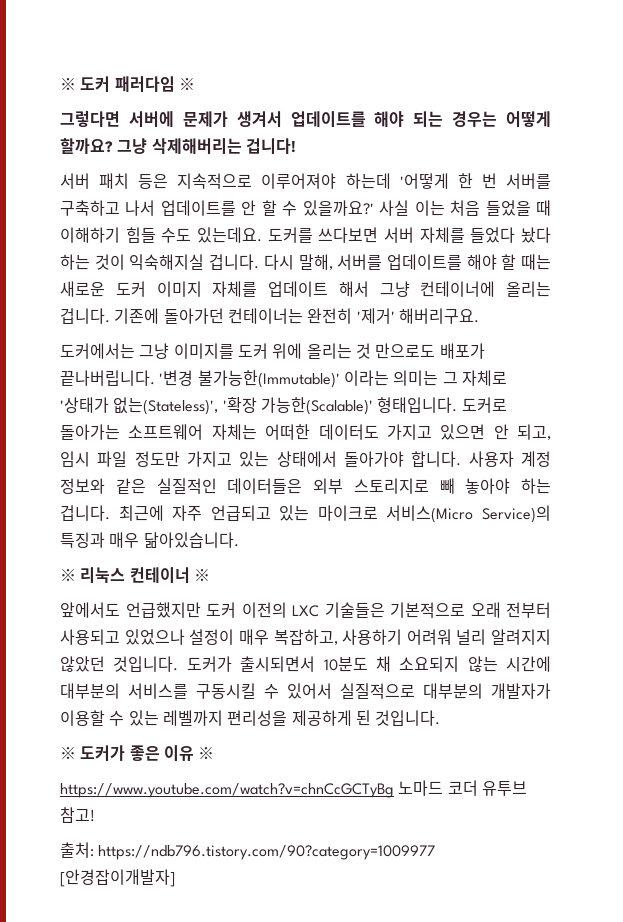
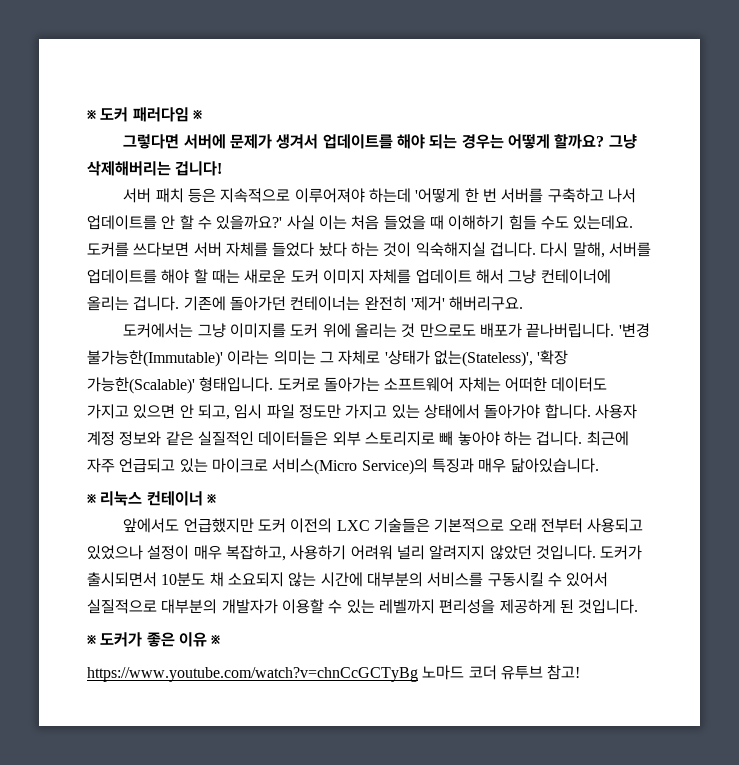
- 출처: https://ndb796.tistory.com/90?category=1009977 [안경잡이개발자]

